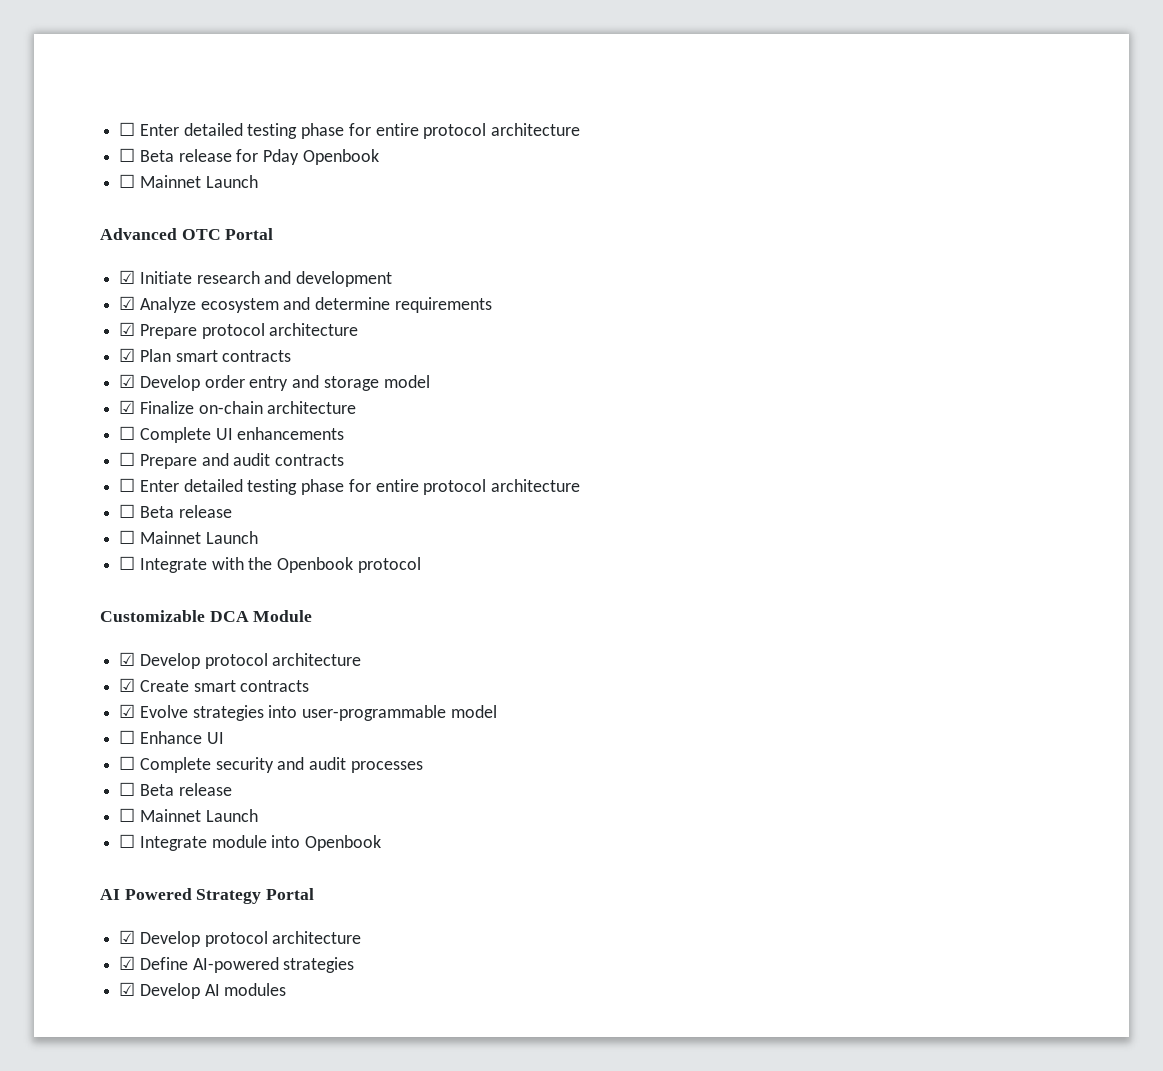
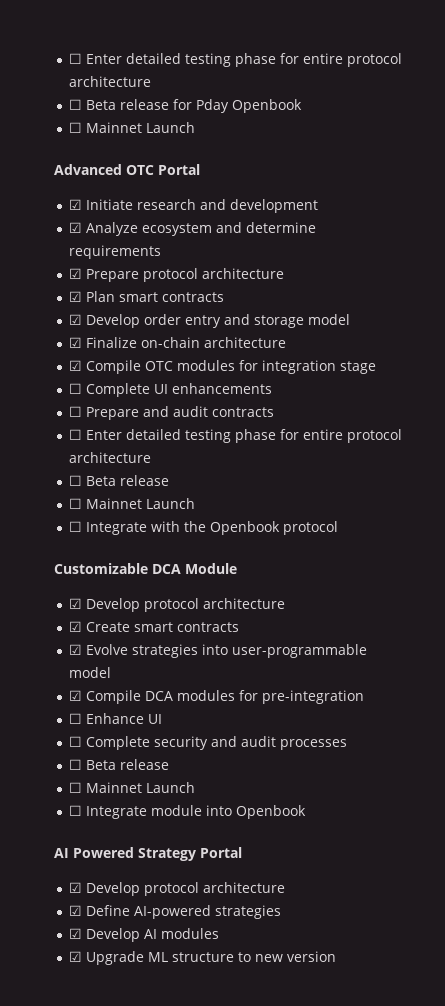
+ ☑ Compile OTC modules for integration stage
+ ☑ Compile DCA modules for pre-integration
+ ☑ Upgrade ML structure to new version

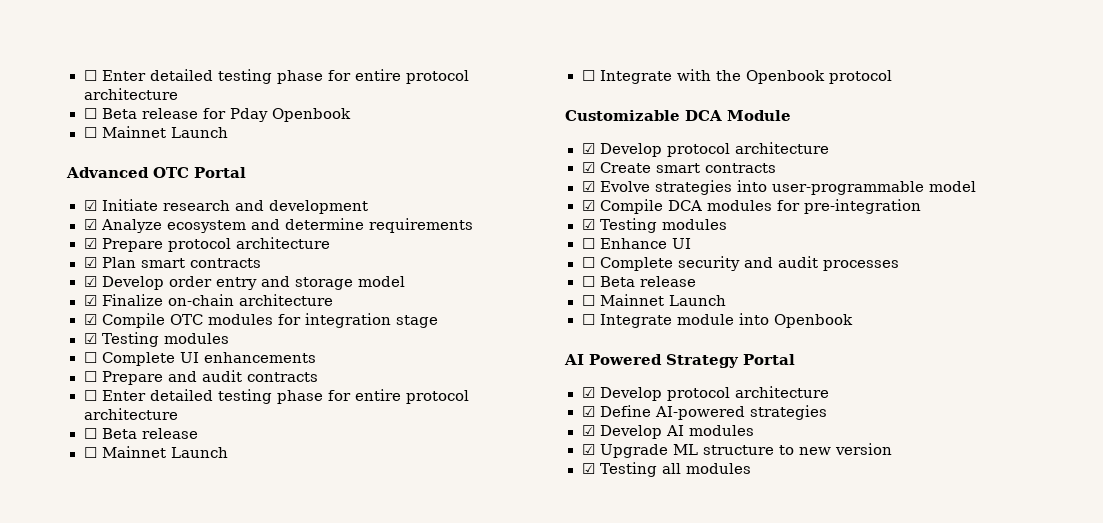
  ☑ Compile OTC modules for integration stage
+ ☑ Testing modules
  ☑ Compile DCA modules for pre-integration
+ ☑ Testing modules
+ ☑ Testing all modules

